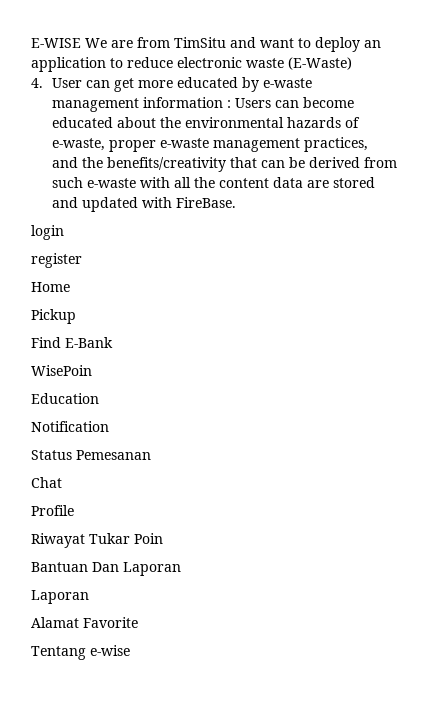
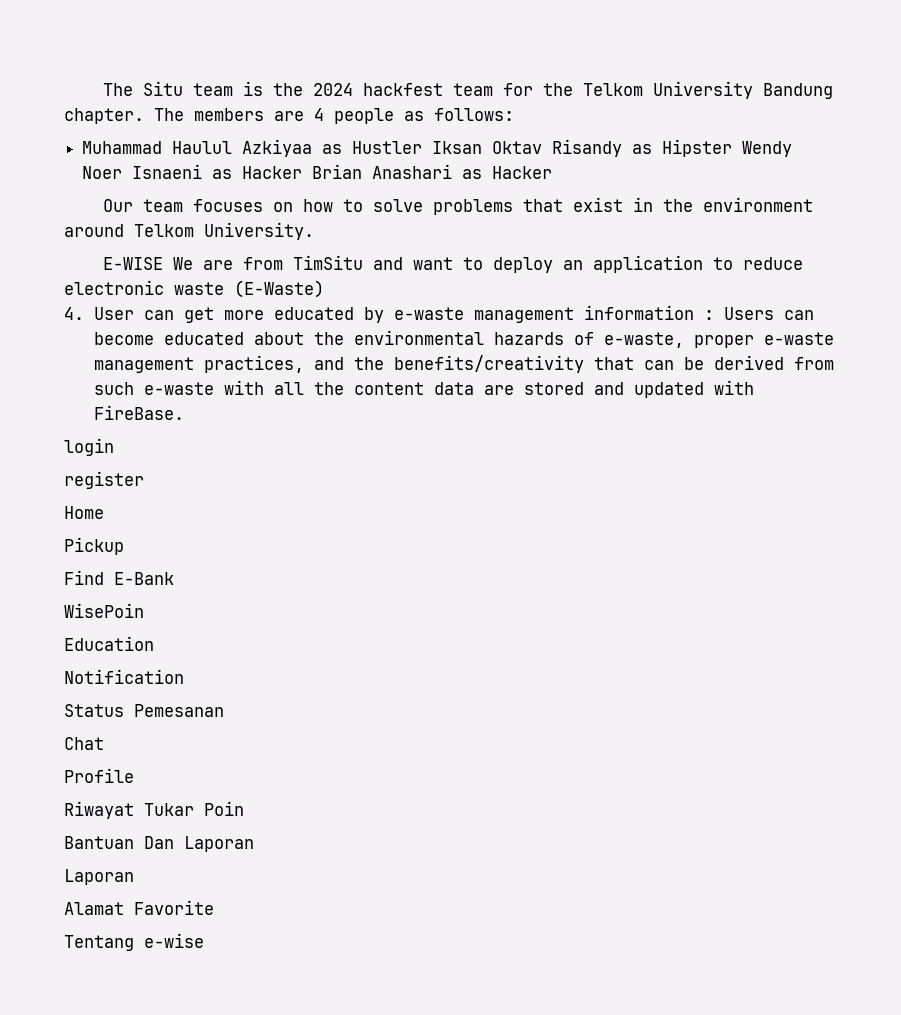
+ The Situ team is the 2024 hackfest team for the Telkom University Bandung chapter. The members are 4 people as follows:
+ Muhammad Haulul Azkiyaa as Hustler Iksan Oktav Risandy as Hipster Wendy Noer Isnaeni as Hacker Brian Anashari as Hacker
+ Our team focuses on how to solve problems that exist in the environment around Telkom University.

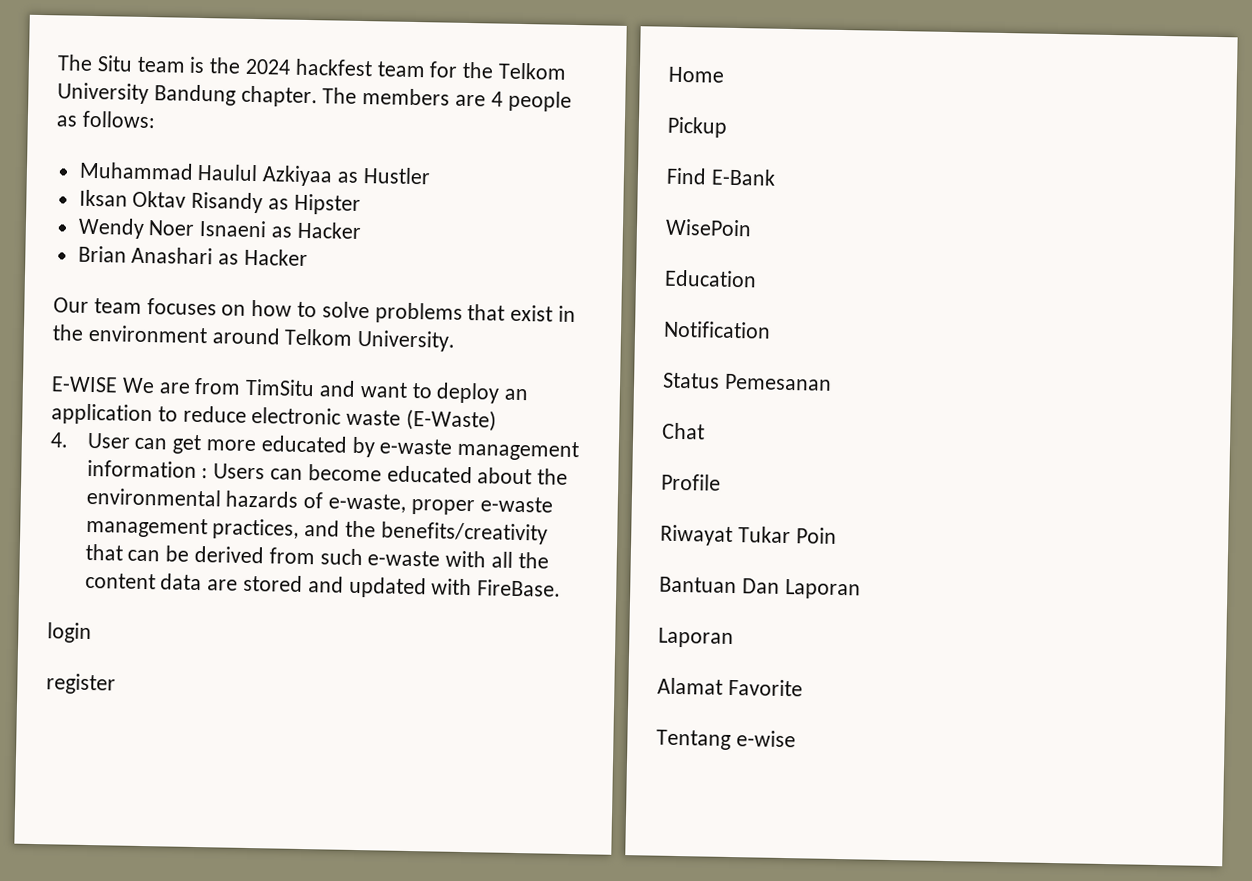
- Muhammad Haulul Azkiyaa as Hustler Iksan Oktav Risandy as Hipster Wendy Noer Isnaeni as Hacker Brian Anashari as Hacker
+ Muhammad Haulul Azkiyaa as Hustler
+ Iksan Oktav Risandy as Hipster
+ Wendy Noer Isnaeni as Hacker
+ Brian Anashari as Hacker

